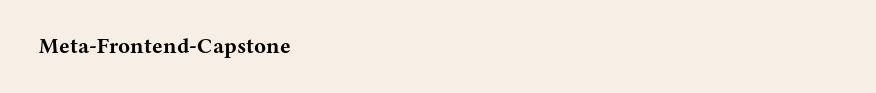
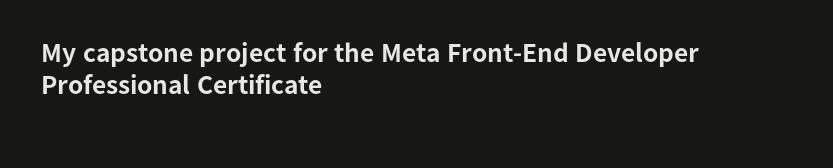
- Meta-Frontend-Capstone
+ My capstone project for the Meta Front-End Developer Professional Certificate

